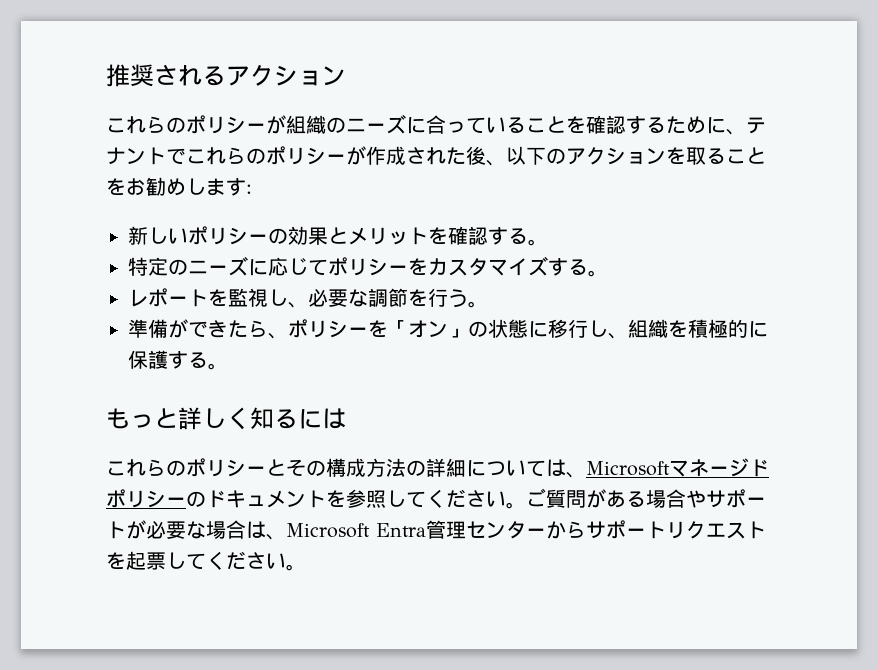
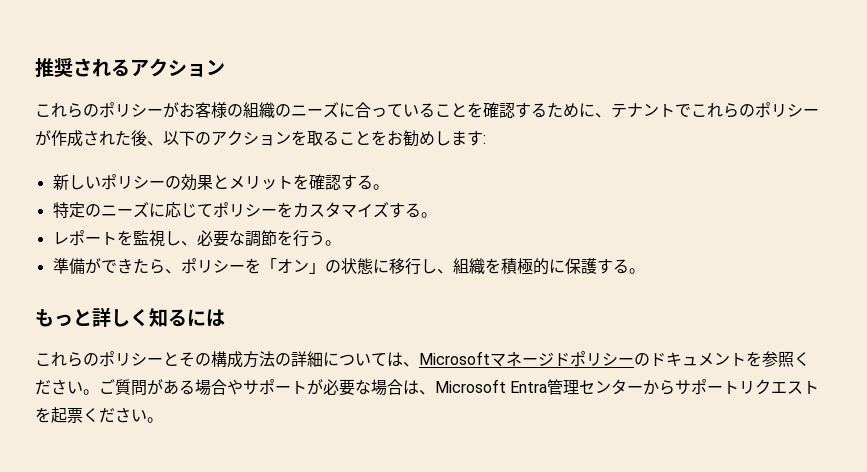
- これらのポリシーが組織のニーズに合っていることを確認するために、テナントでこれらのポリシーが作成された後、以下のアクションを取ることをお勧めします:
+ これらのポリシーがお客様の組織のニーズに合っていることを確認するために、テナントでこれらのポリシーが作成された後、以下のアクションを取ることをお勧めします:
- これらのポリシーとその構成方法の詳細については、Microsoftマネージドポリシーのドキュメントを参照してください。
+ これらのポリシーとその構成方法の詳細については、Microsoftマネージドポリシーのドキュメントを参照ください。
- ご質問がある場合やサポートが必要な場合は、Microsoft Entra管理センターからサポートリクエストを起票してください。
+ ご質問がある場合やサポートが必要な場合は、Microsoft Entra管理センターからサポートリクエストを起票ください。

